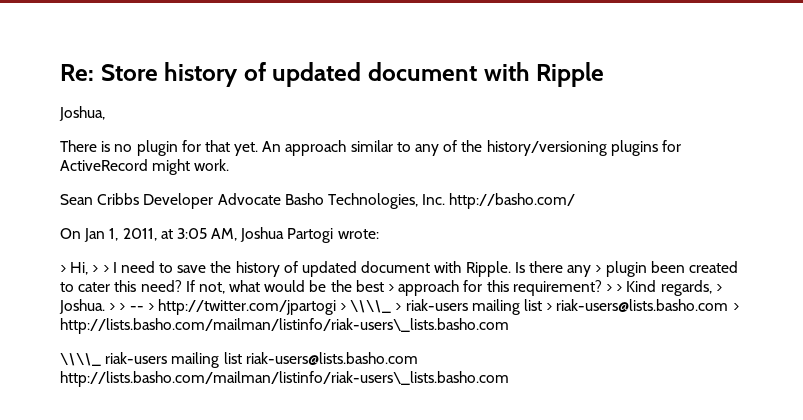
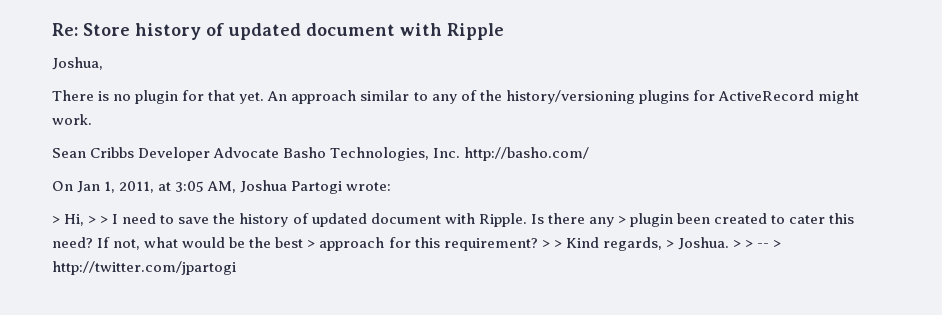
- > > -- > http://twitter.com/jpartogi > \\\\_ > riak-users mailing list > riak-users@lists.basho.com > http://lists.basho.com/mailman/listinfo/riak-users\_lists.basho.com
- \\\\_ riak-users mailing list riak-users@lists.basho.com http://lists.basho.com/mailman/listinfo/riak-users\_lists.basho.com
+ > > -- > http://twitter.com/jpartogi

